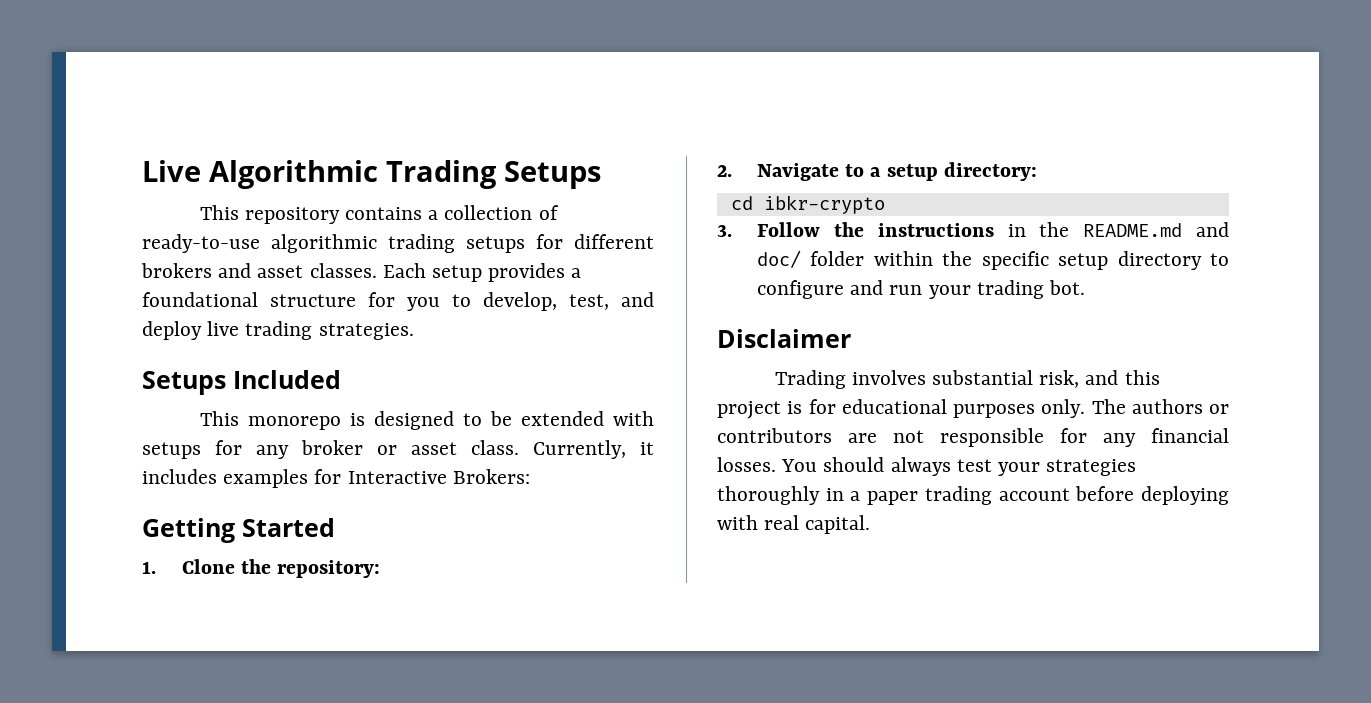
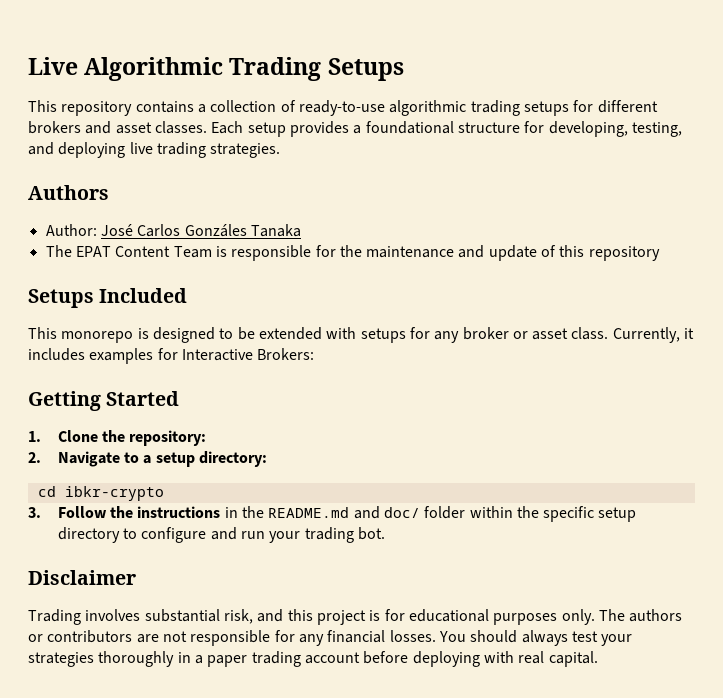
- Each setup provides a foundational structure for you to develop, test, and deploy live trading strategies.
+ Each setup provides a foundational structure for developing, testing, and deploying live trading strategies.
+ Authors
+ Author: José Carlos Gonzáles Tanaka
+ The EPAT Content Team is responsible for the maintenance and update of this repository

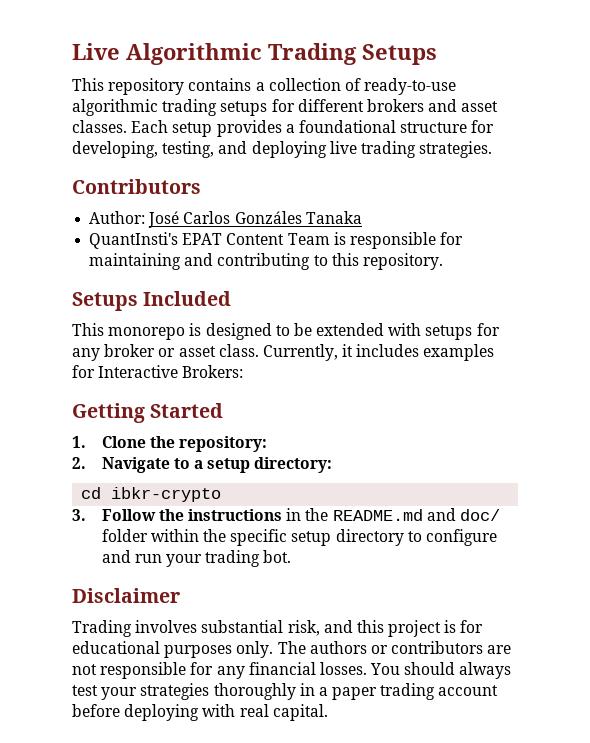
- Authors
+ Contributors
- The EPAT Content Team is responsible for the maintenance and update of this repository
+ QuantInsti's EPAT Content Team is responsible for maintaining and contributing to this repository.

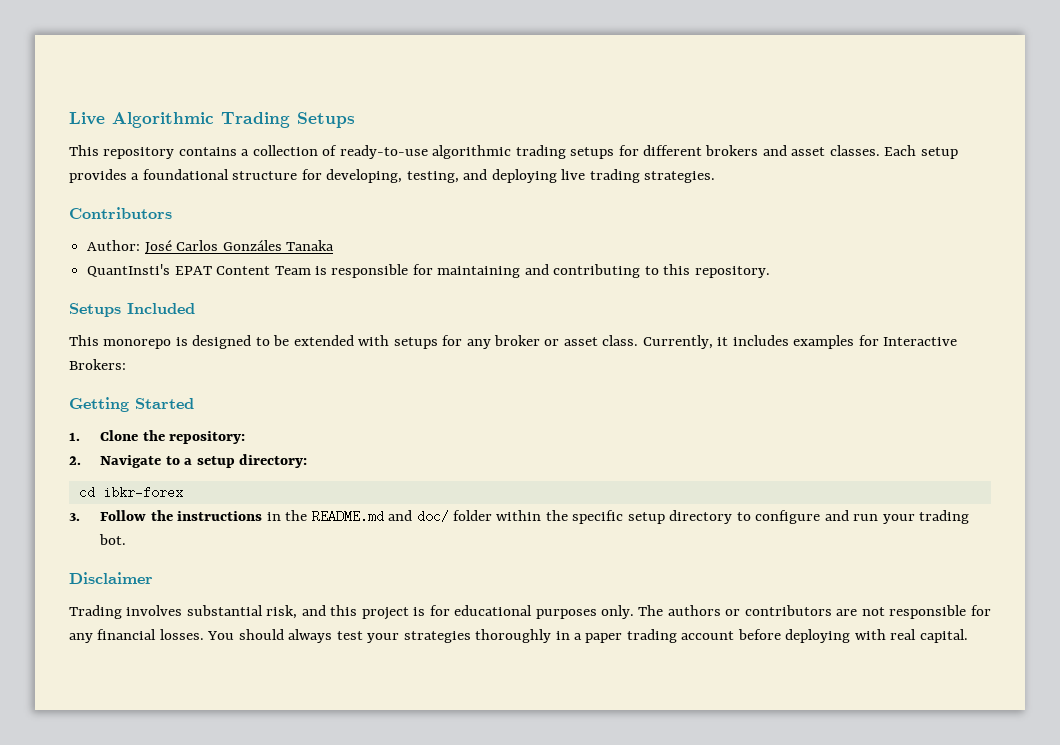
- cd ibkr-crypto
+ cd ibkr-forex

